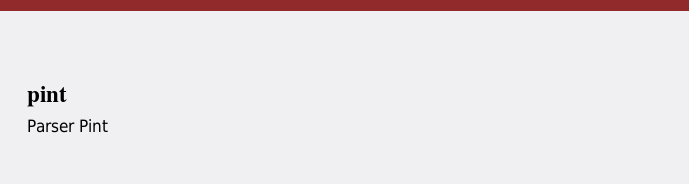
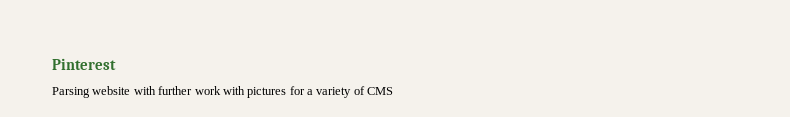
- pint
- Parser Pint
+ Pinterest
+ Parsing website with further work with pictures for a variety of CMS

